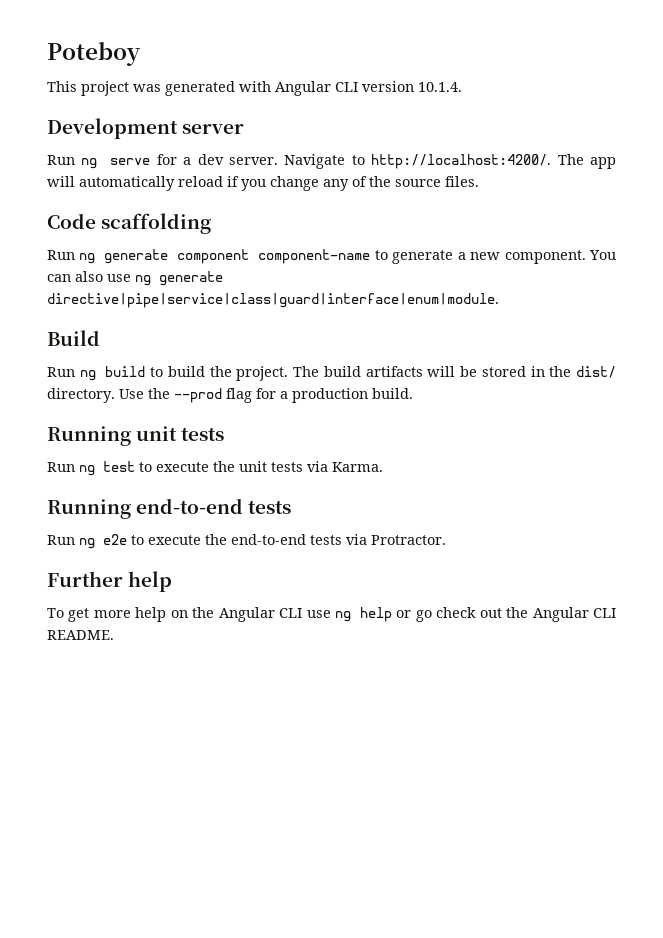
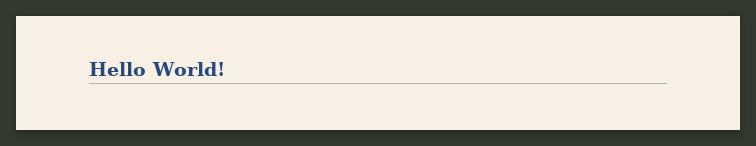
- Poteboy
- This project was generated with Angular CLI version 10.1.4.
- Development server
- Run ng serve for a dev server. Navigate to http://localhost:4200/. The app will automatically reload if you change any of the source files.
- Code scaffolding
- Run ng generate component component-name to generate a new component. You can also use ng generate directive|pipe|service|class|guard|interface|enum|module.
- Build
- Run ng build to build the project. The build artifacts will be stored in the dist/ directory. Use the --prod flag for a production build.
- Running unit tests
- Run ng test to execute the unit tests via Karma.
- Running end-to-end tests
- Run ng e2e to execute the end-to-end tests via Protractor.
- Further help
- To get more help on the Angular CLI use ng help or go check out the Angular CLI README.
+ Hello World!

